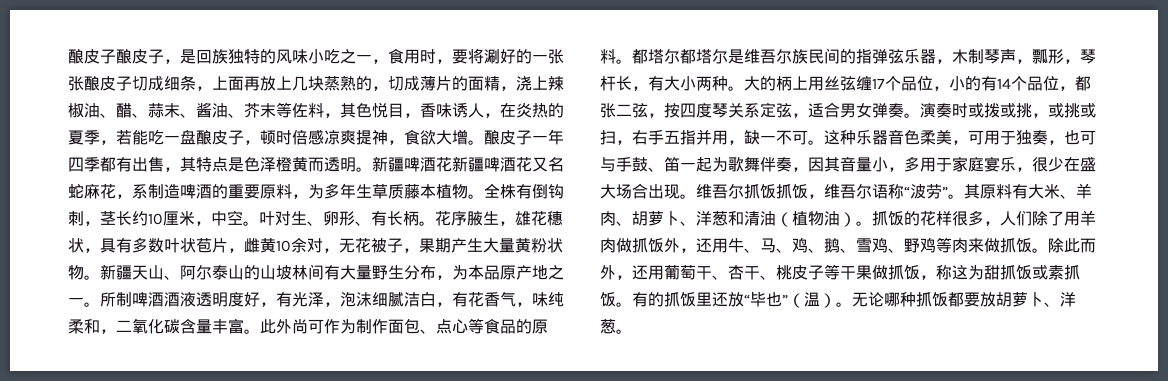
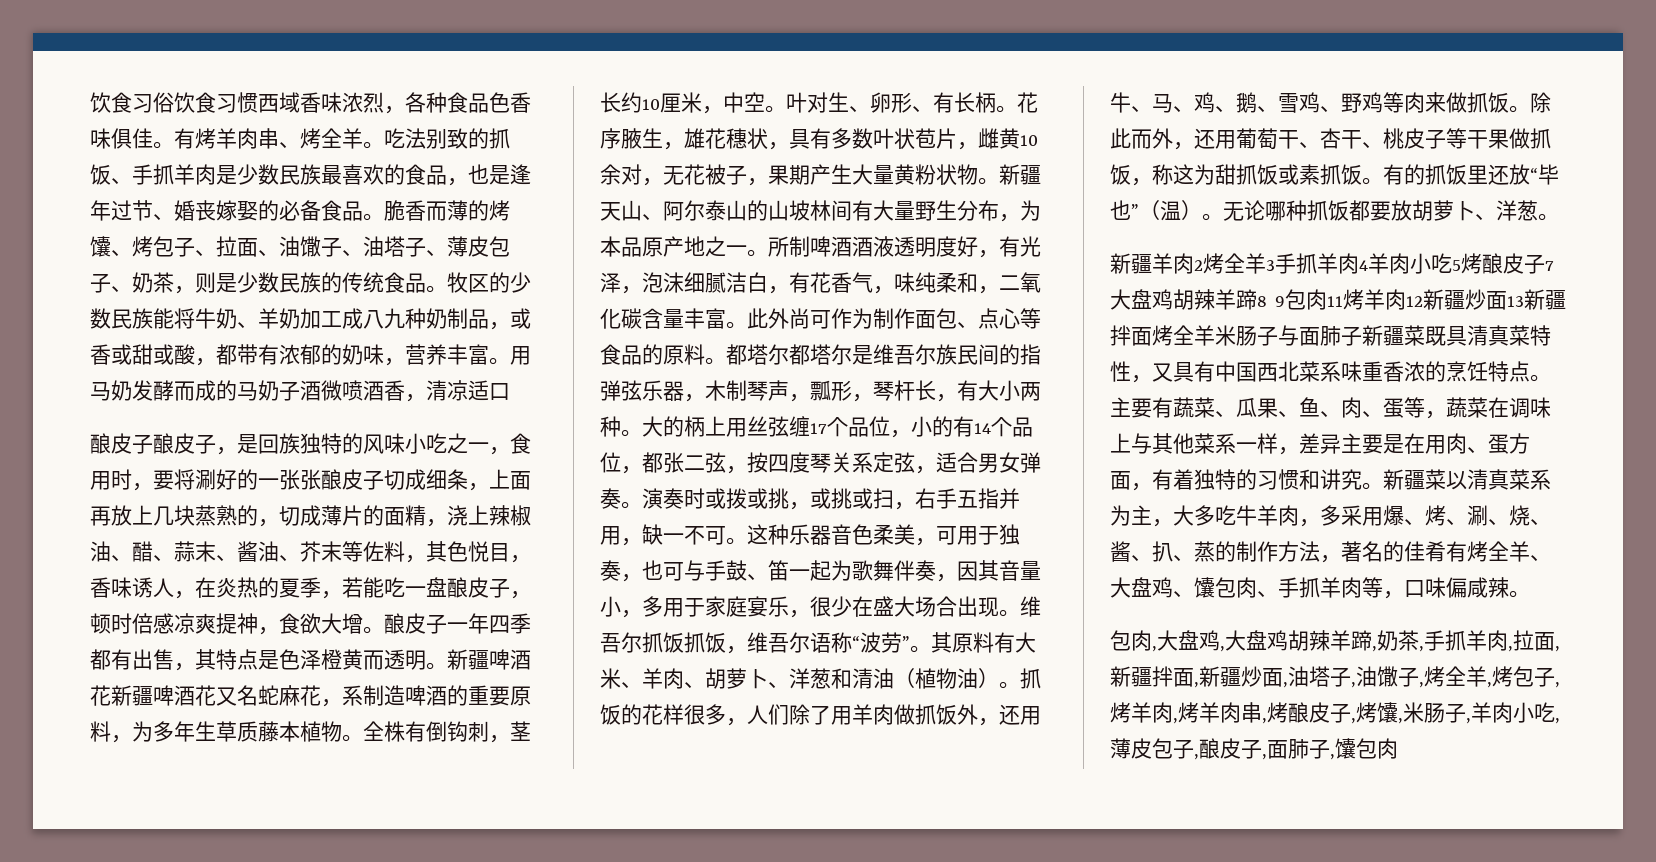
+ 饮食习俗饮食习惯西域香味浓烈，各种食品色香味俱佳。有烤羊肉串、烤全羊。吃法别致的抓饭、手抓羊肉是少数民族最喜欢的食品，也是逢年过节、婚丧嫁娶的必备食品。脆香而薄的烤馕、烤包子、拉面、油馓子、油塔子、薄皮包子、奶茶，则是少数民族的传统食品。牧区的少数民族能将牛奶、羊奶加工成八九种奶制品，或香或甜或酸，都带有浓郁的奶味，营养丰富。用马奶发酵而成的马奶子酒微喷酒香，清凉适口
+ 新疆羊肉2烤全羊3手抓羊肉4羊肉小吃5烤酿皮子7大盘鸡胡辣羊蹄8 9包肉11烤羊肉12新疆炒面13新疆拌面烤全羊米肠子与面肺子新疆菜既具清真菜特性，又具有中国西北菜系味重香浓的烹饪特点。主要有蔬菜、瓜果、鱼、肉、蛋等，蔬菜在调味上与其他菜系一样，差异主要是在用肉、蛋方面，有着独特的习惯和讲究。新疆菜以清真菜系为主，大多吃牛羊肉，多采用爆、烤、涮、烧、酱、扒、蒸的制作方法，著名的佳肴有烤全羊、大盘鸡、馕包肉、手抓羊肉等，口味偏咸辣。
+ 包肉,大盘鸡,大盘鸡胡辣羊蹄,奶茶,手抓羊肉,拉面,新疆拌面,新疆炒面,油塔子,油馓子,烤全羊,烤包子,烤羊肉,烤羊肉串,烤酿皮子,烤馕,米肠子,羊肉小吃,薄皮包子,酿皮子,面肺子,馕包肉

